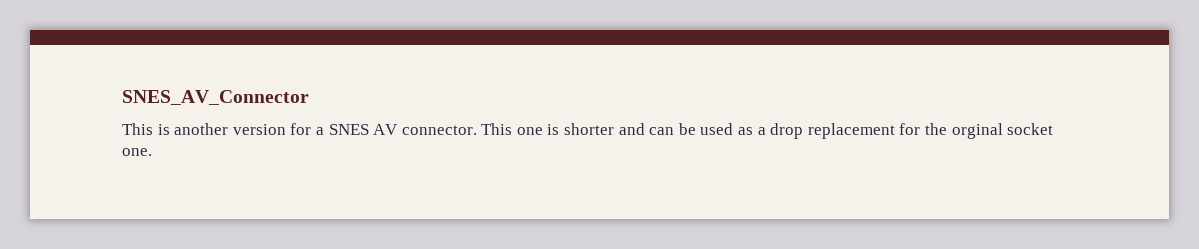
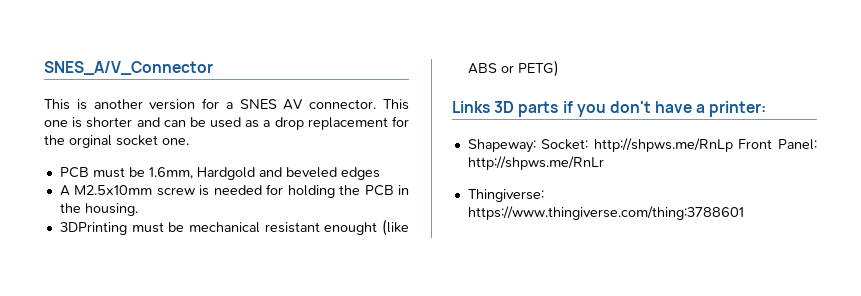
- SNES_AV_Connector
+ SNES_A/V_Connector
+ PCB must be 1.6mm, Hardgold and beveled edges
+ A M2.5x10mm screw is needed for holding the PCB in the housing.
+ 3DPrinting must be mechanical resistant enought (like ABS or PETG)
+ Links 3D parts if you don't have a printer:
+ Shapeway: Socket: http://shpws.me/RnLp Front Panel: http://shpws.me/RnLr
+ Thingiverse: https://www.thingiverse.com/thing:3788601

